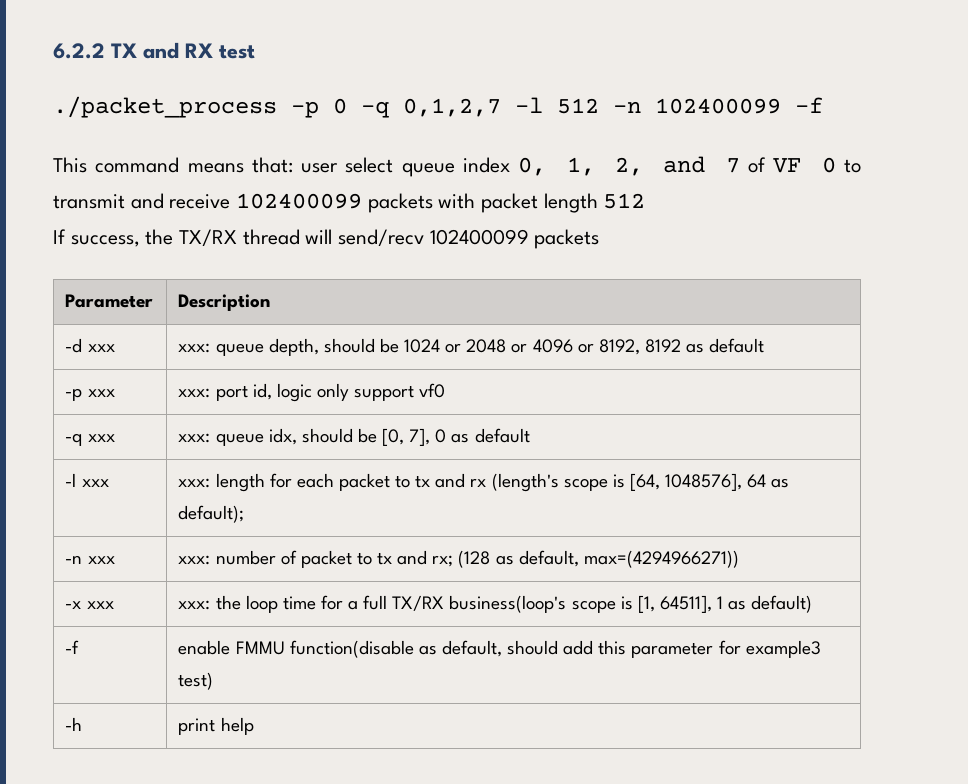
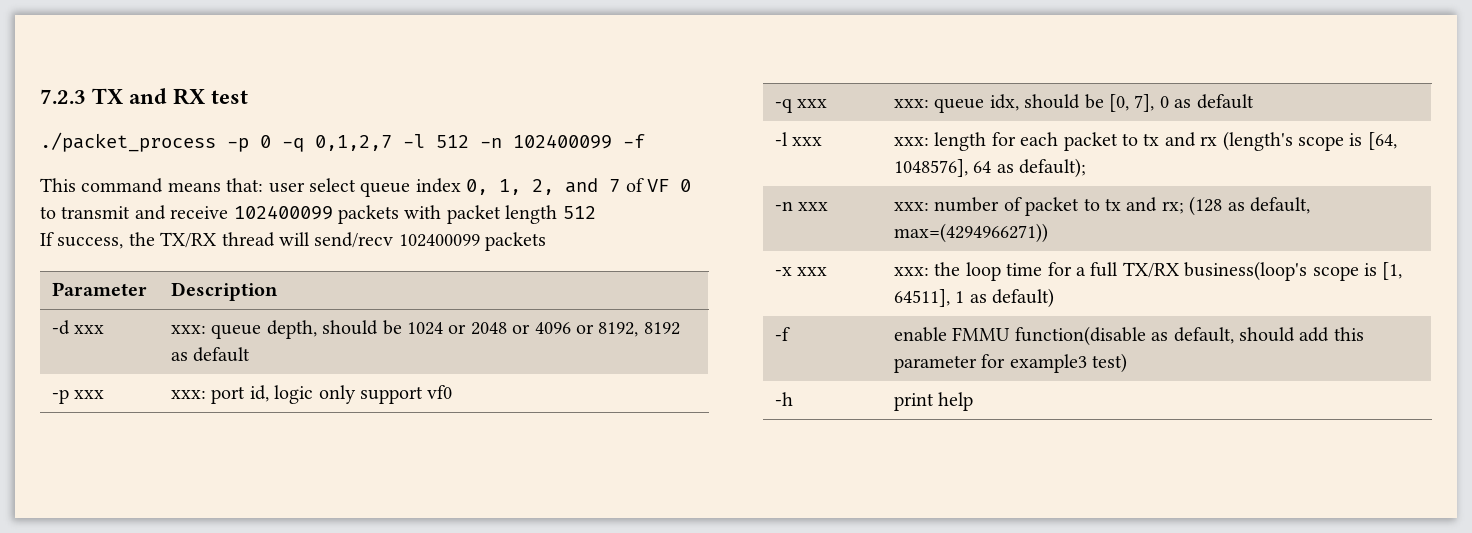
- 6.2.2 TX and RX test
+ 7.2.3 TX and RX test

